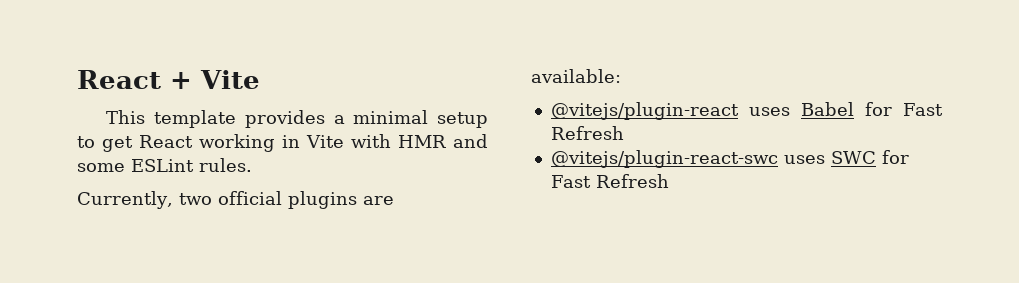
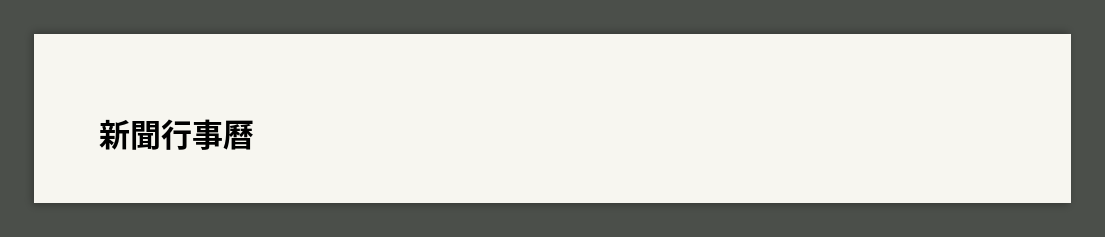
- React + Vite
- This template provides a minimal setup to get React working in Vite with HMR and some ESLint rules.
- Currently, two official plugins are available:
- @vitejs/plugin-react uses Babel for Fast Refresh
- @vitejs/plugin-react-swc uses SWC for Fast Refresh
+ 新聞行事曆

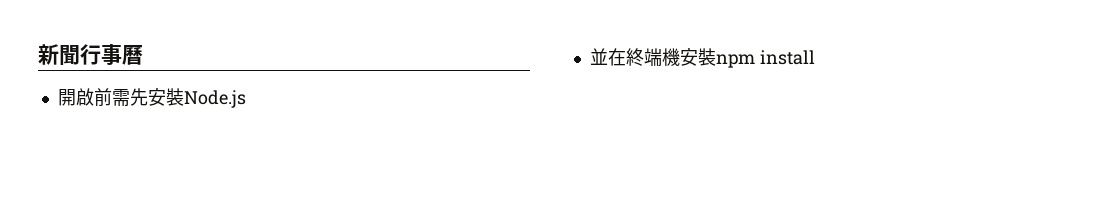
+ 開啟前需先安裝Node.js
+ 並在終端機安裝npm install

